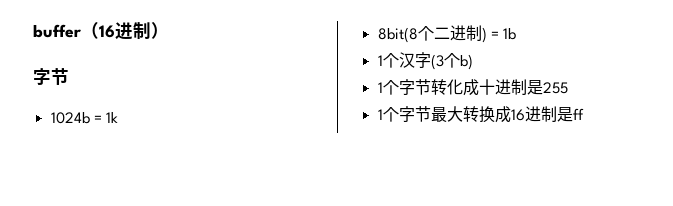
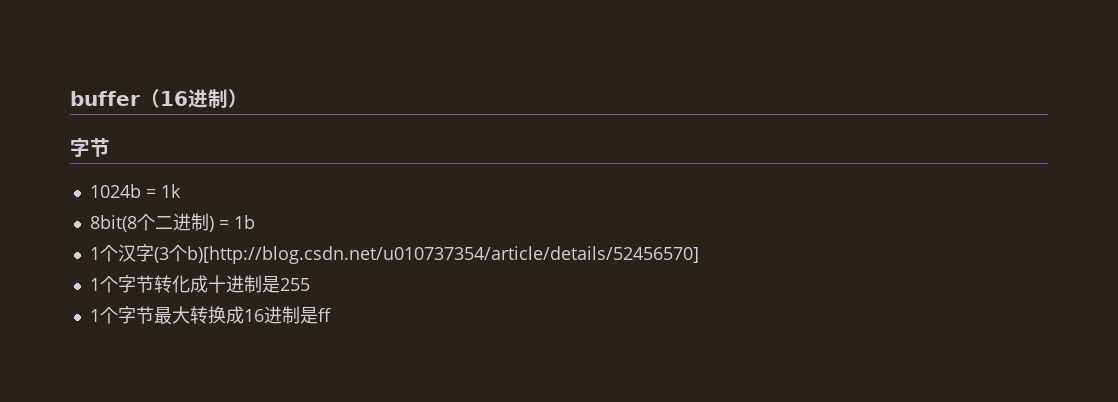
- 1个汉字(3个b)
+ 1个汉字(3个b)[http://blog.csdn.net/u010737354/article/details/52456570]

